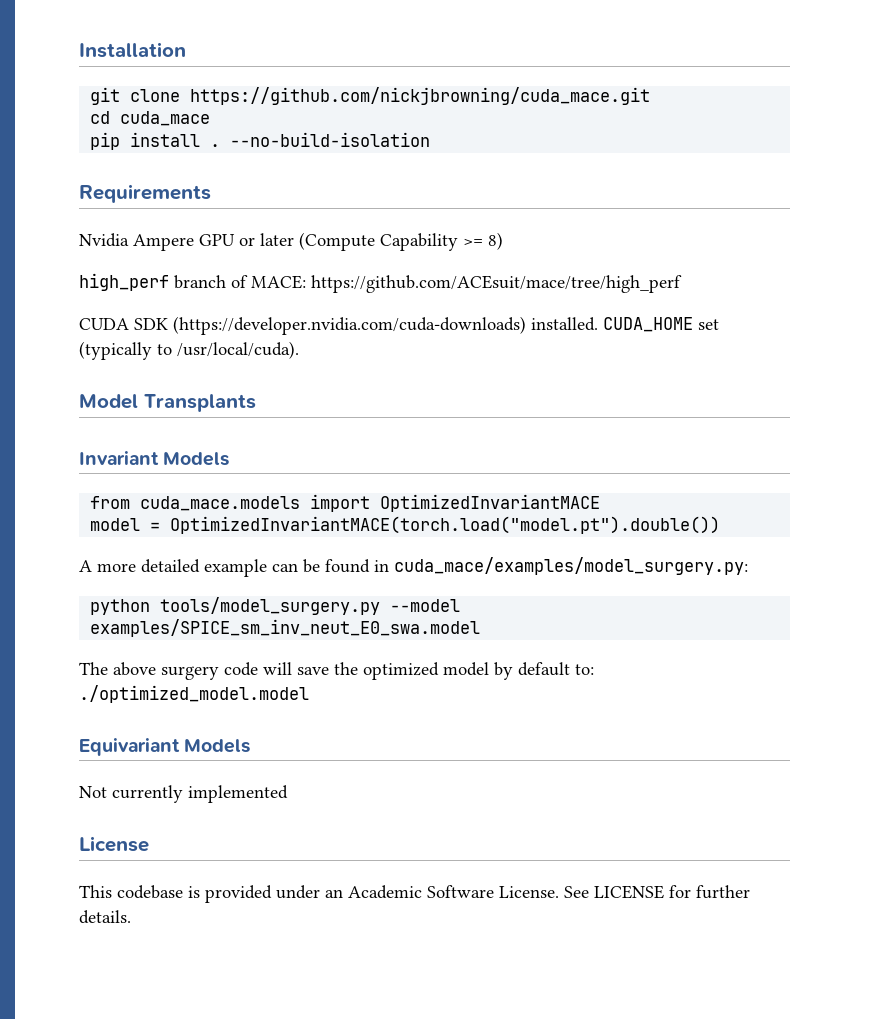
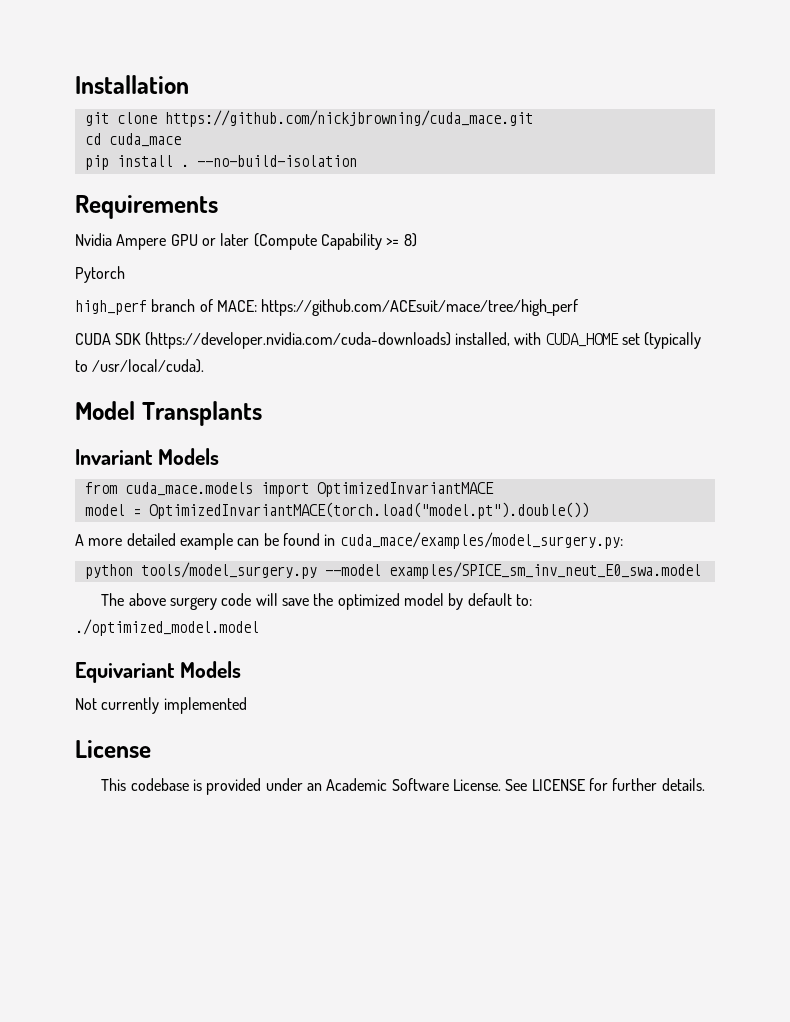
+ Pytorch
- CUDA SDK (https://developer.nvidia.com/cuda-downloads) installed. CUDA_HOME set (typically to /usr/local/cuda).
+ CUDA SDK (https://developer.nvidia.com/cuda-downloads) installed, with CUDA_HOME set (typically to /usr/local/cuda).

